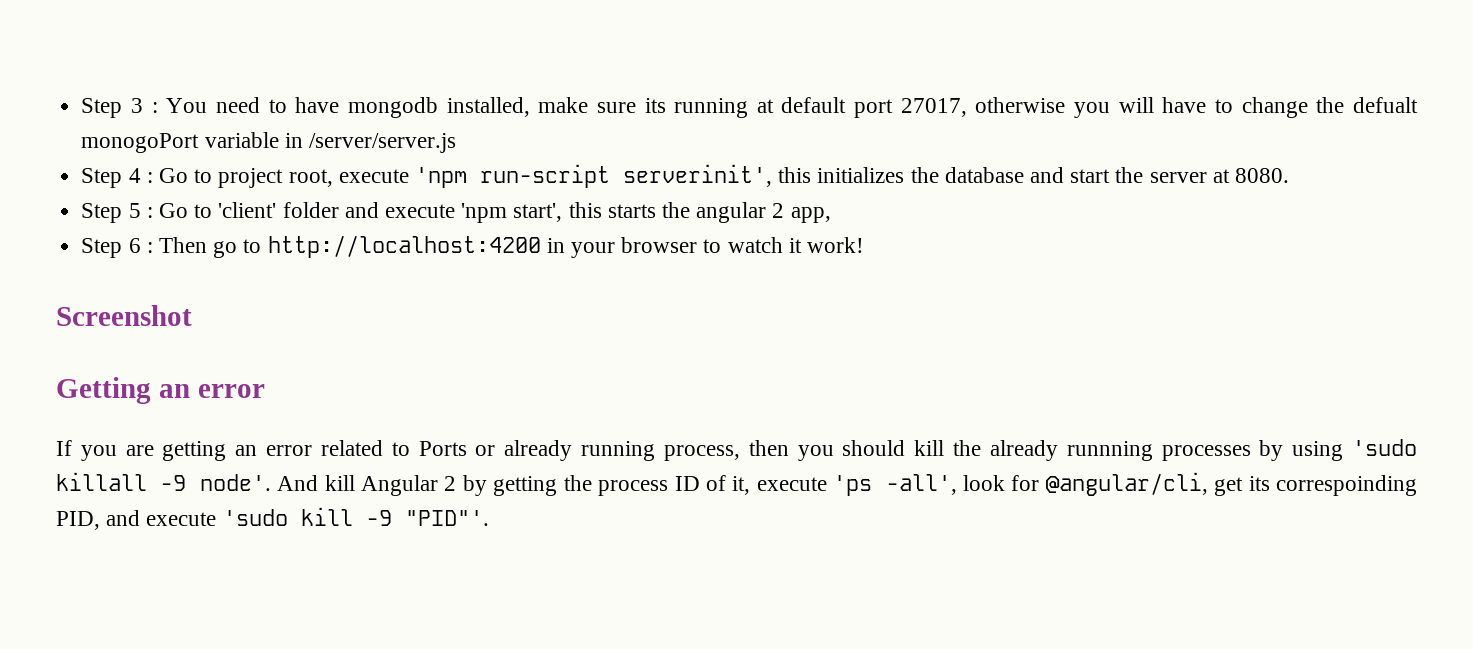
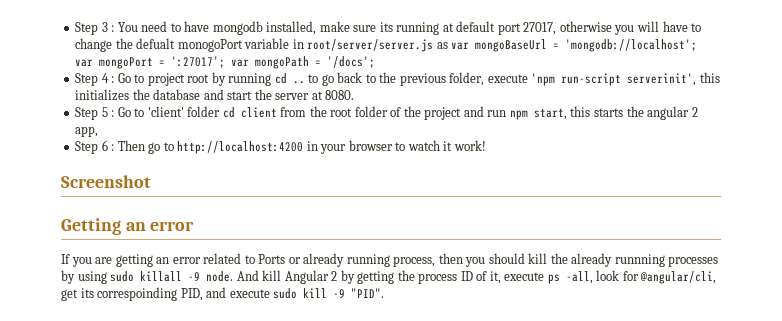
- Step 3 : You need to have mongodb installed, make sure its running at default port 27017, otherwise you will have to change the defualt monogoPort variable in /server/server.js
+ Step 3 : You need to have mongodb installed, make sure its running at default port 27017, otherwise you will have to change the defualt monogoPort variable in root/server/server.js as var mongoBaseUrl = 'mongodb://localhost'; var mongoPort = ':27017'; var mongoPath = '/docs';
- Step 4 : Go to project root, execute 'npm run-script serverinit', this initializes the database and start the server at 8080.
+ Step 4 : Go to project root by running cd .. to go back to the previous folder, execute 'npm run-script serverinit', this initializes the database and start the server at 8080.
- Step 5 : Go to 'client' folder and execute 'npm start', this starts the angular 2 app,
+ Step 5 : Go to 'client' folder cd client from the root folder of the project and run npm start, this starts the angular 2 app,
- If you are getting an error related to Ports or already running process, then you should kill the already runnning processes by using 'sudo killall -9 node'.
+ If you are getting an error related to Ports or already running process, then you should kill the already runnning processes by using sudo killall -9 node.
- And kill Angular 2 by getting the process ID of it, execute 'ps -all', look for @angular/cli, get its correspoinding PID, and execute 'sudo kill -9 "PID"'.
+ And kill Angular 2 by getting the process ID of it, execute ps -all, look for @angular/cli, get its correspoinding PID, and execute sudo kill -9 "PID".

